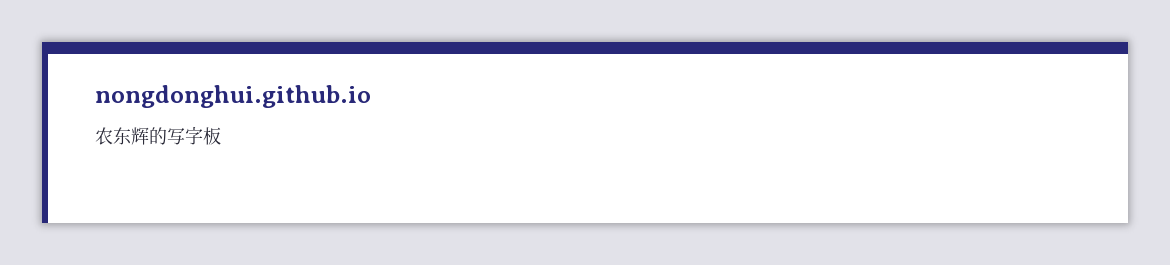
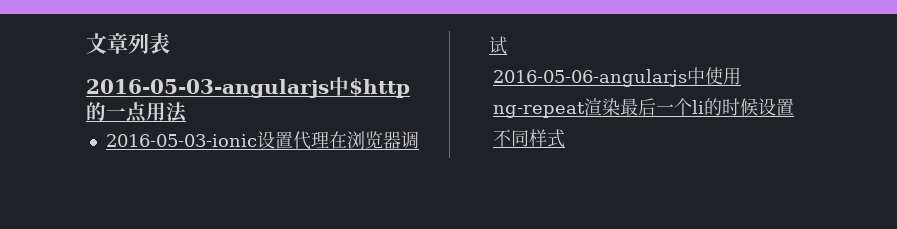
- nongdonghui.github.io
- 农东辉的写字板
+ 文章列表
+ 2016-05-03-angularjs中$http的一点用法
+ 2016-05-03-ionic设置代理在浏览器调试
+ 2016-05-06-angularjs中使用ng-repeat渲染最后一个li的时候设置不同样式

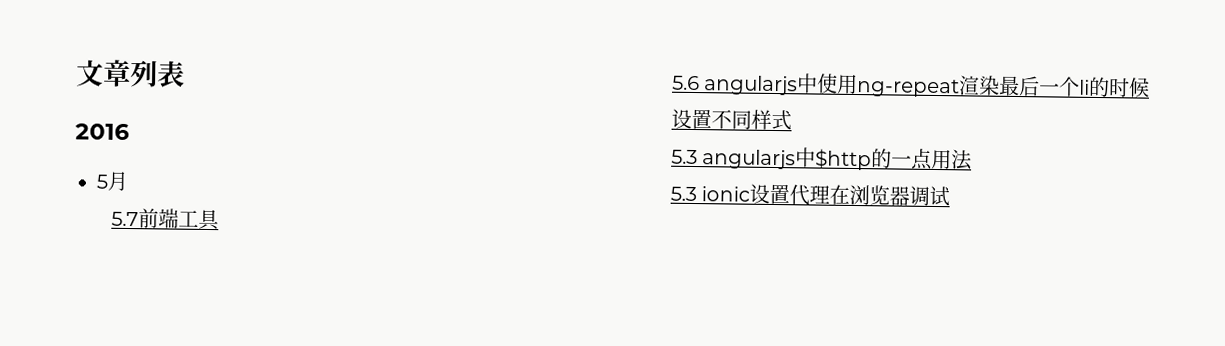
- 2016-05-03-angularjs中$http的一点用法
- 2016-05-03-ionic设置代理在浏览器调试
- 2016-05-06-angularjs中使用ng-repeat渲染最后一个li的时候设置不同样式
+ 2016
+ 5月
+ 5.7前端工具
+ 5.6 angularjs中使用ng-repeat渲染最后一个li的时候设置不同样式
+ 5.3 angularjs中$http的一点用法
+ 5.3 ionic设置代理在浏览器调试

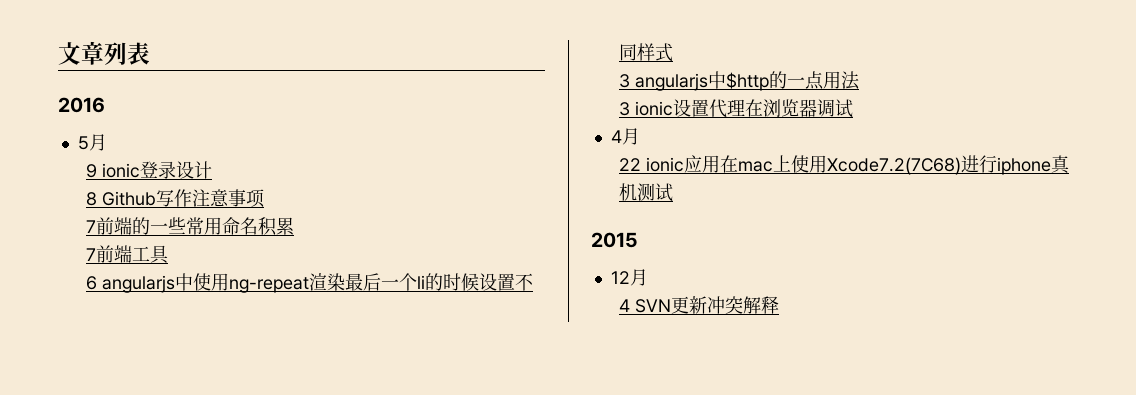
- 5.7前端工具
+ 9 ionic登录设计
+ 8 Github写作注意事项
+ 7前端的一些常用命名积累
+ 7前端工具
- 5.6 angularjs中使用ng-repeat渲染最后一个li的时候设置不同样式
+ 6 angularjs中使用ng-repeat渲染最后一个li的时候设置不同样式
- 5.3 angularjs中$http的一点用法
+ 3 angularjs中$http的一点用法
- 5.3 ionic设置代理在浏览器调试
+ 3 ionic设置代理在浏览器调试
+ 4月
+ 22 ionic应用在mac上使用Xcode7.2(7C68)进行iphone真机测试
+ 2015
+ 12月
+ 4 SVN更新冲突解释

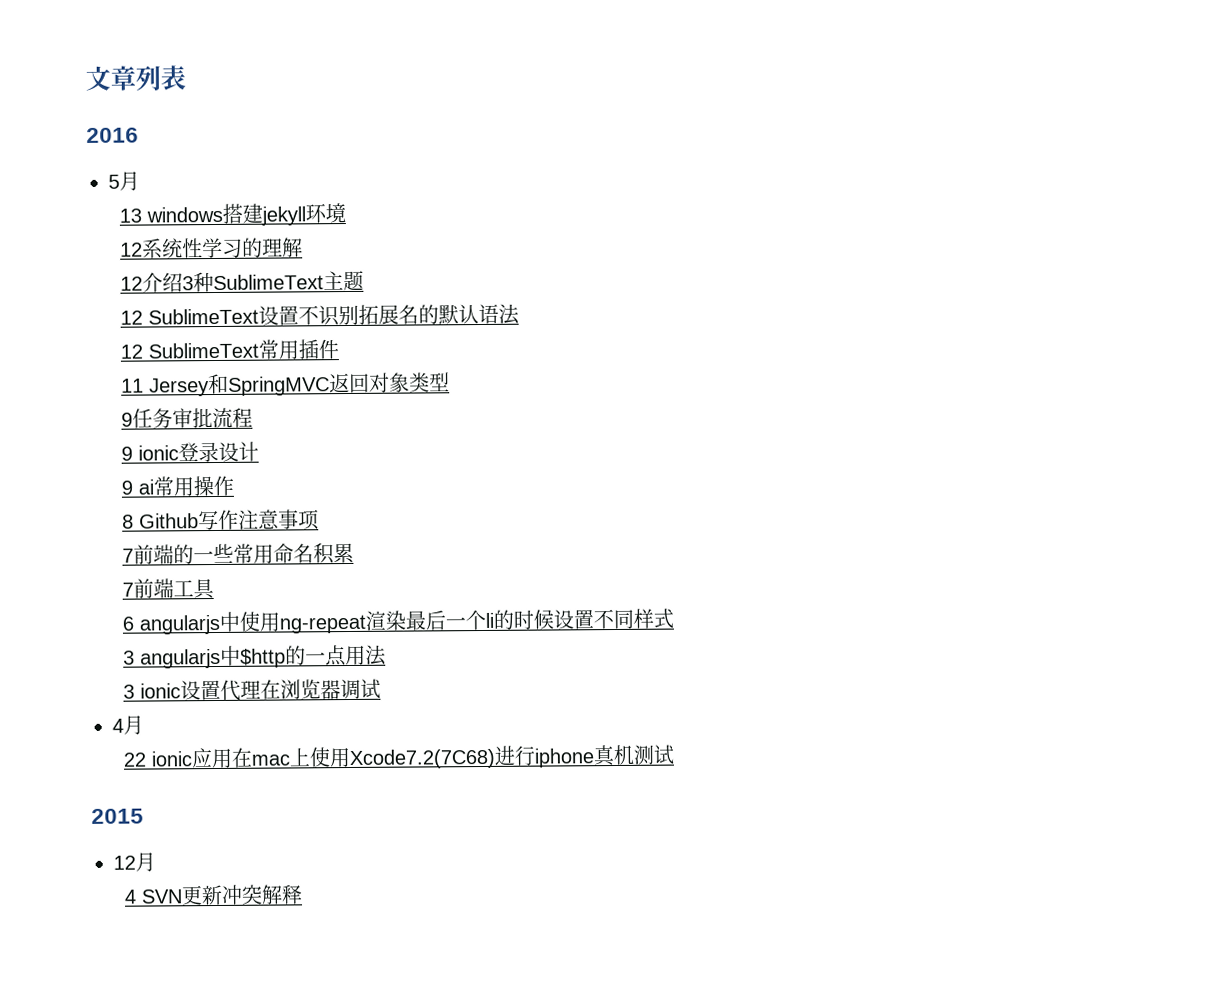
+ 13 windows搭建jekyll环境
+ 12系统性学习的理解
+ 12介绍3种SublimeText主题
+ 12 SublimeText设置不识别拓展名的默认语法
+ 12 SublimeText常用插件
+ 11 Jersey和SpringMVC返回对象类型
+ 9任务审批流程
+ 9 ai常用操作

